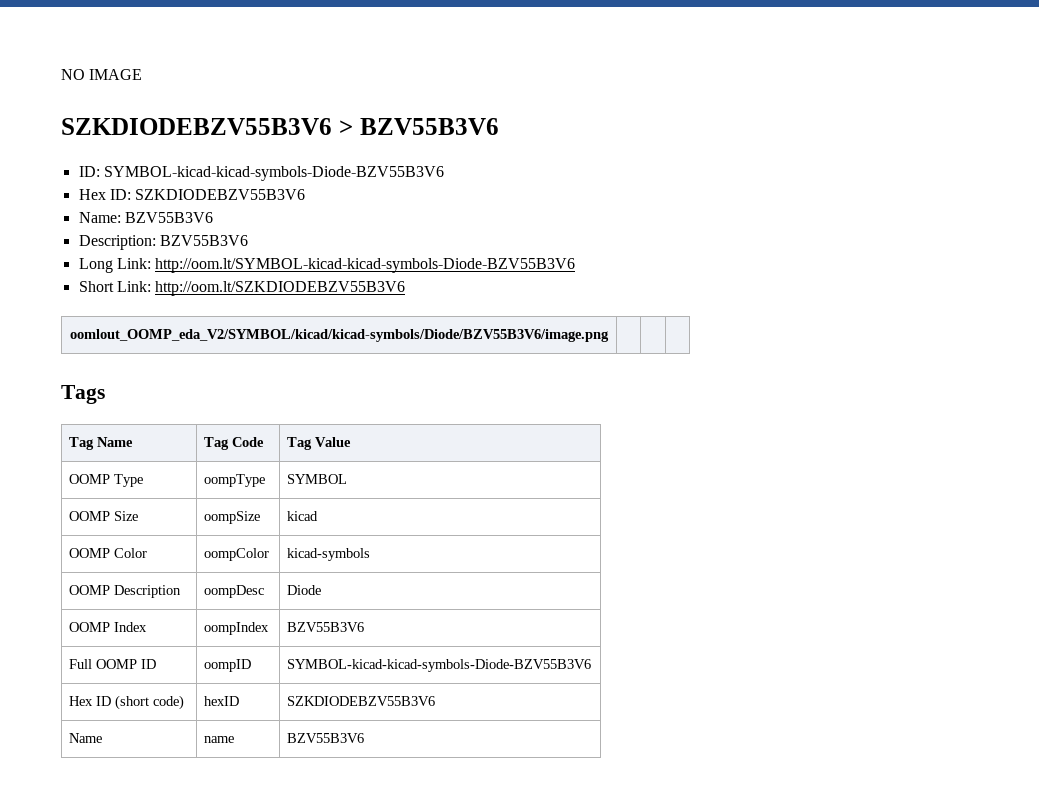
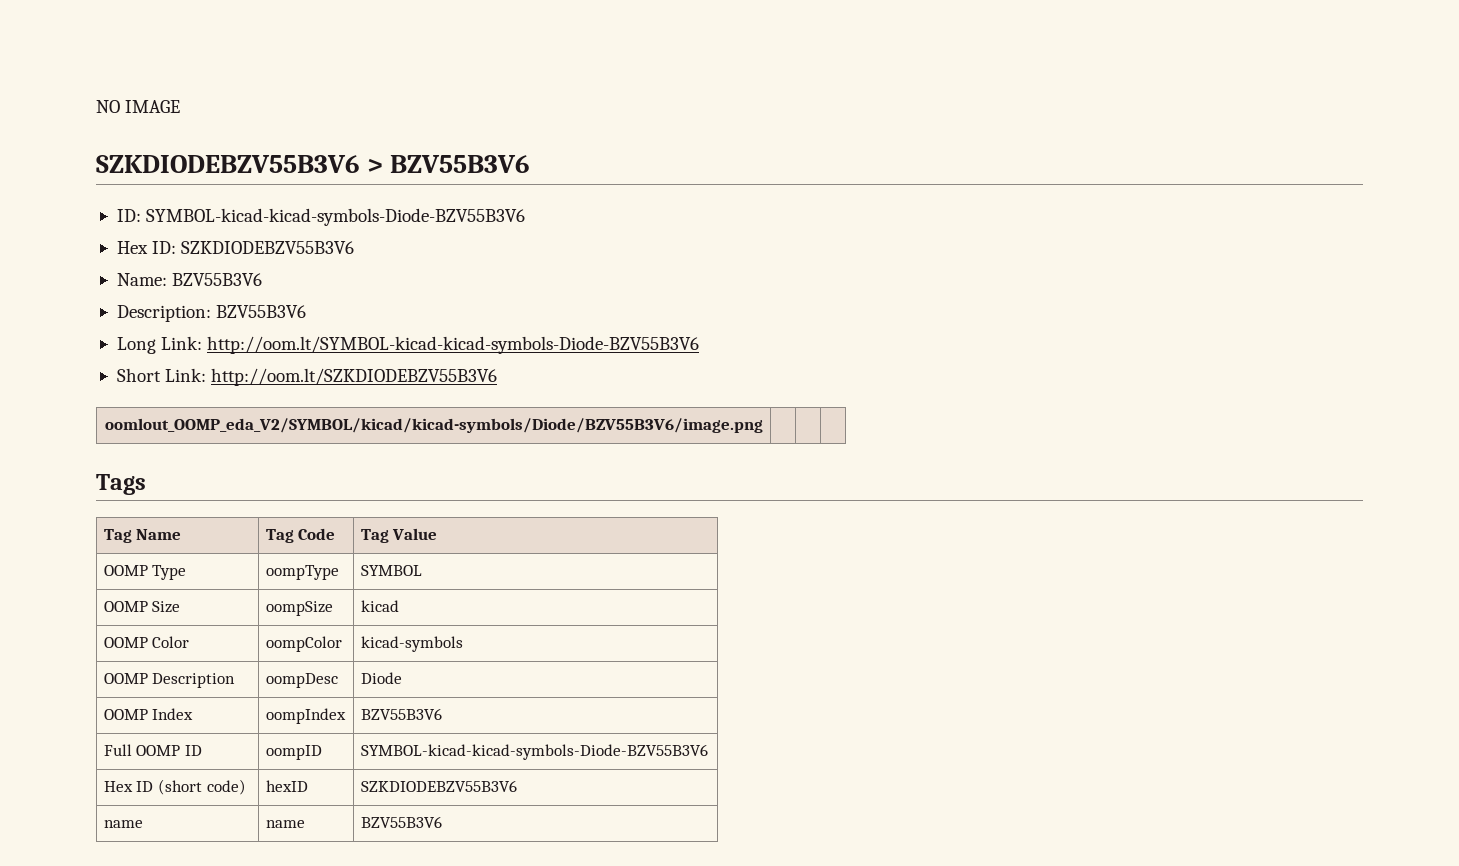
- Name | name | BZV55B3V6
+ name | name | BZV55B3V6

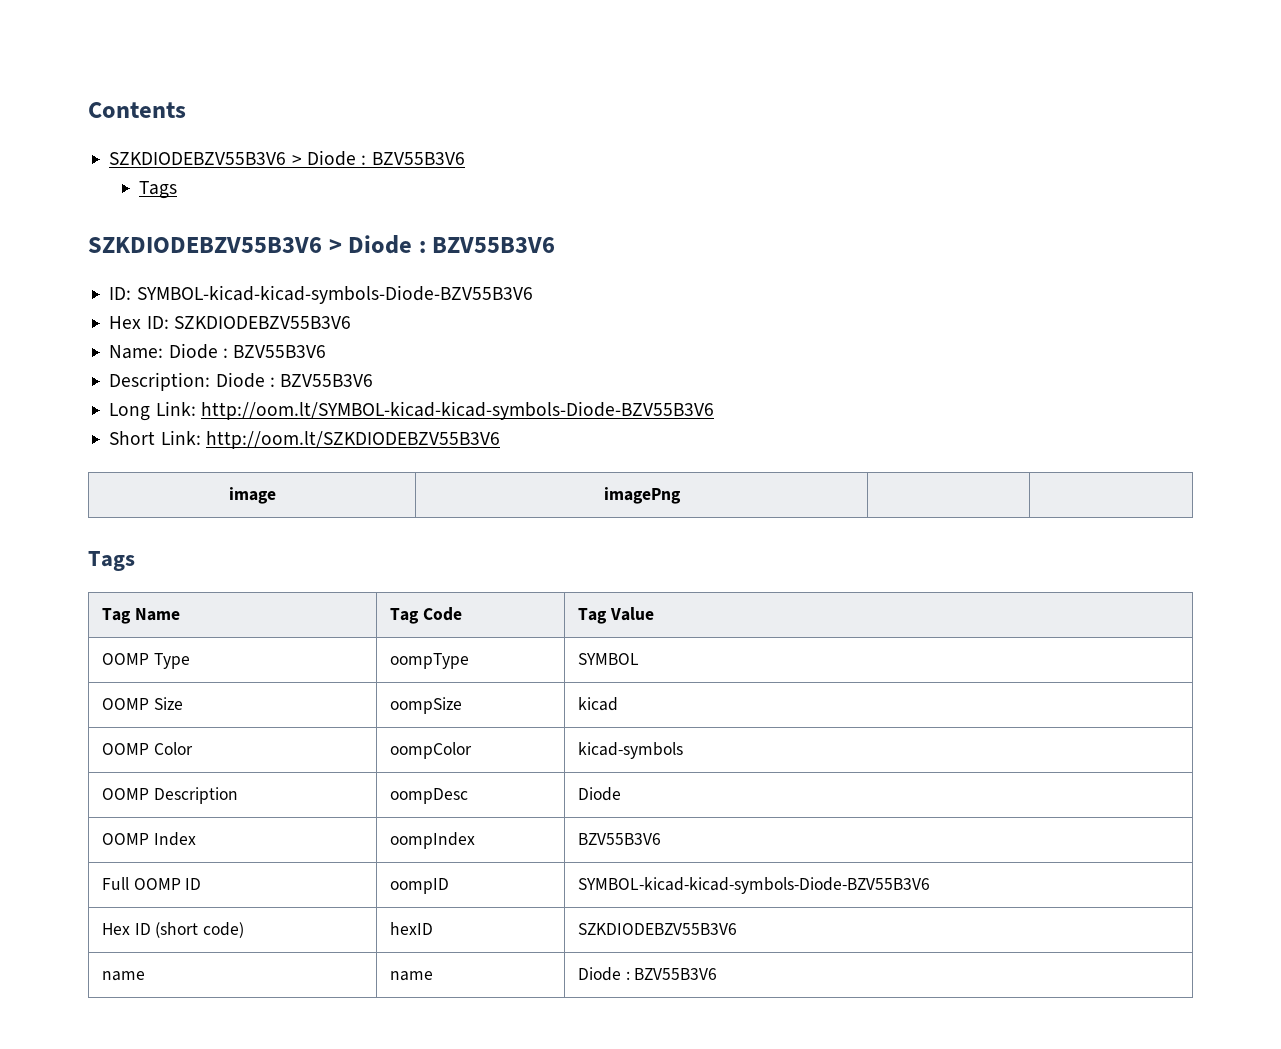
- NO IMAGE
- SZKDIODEBZV55B3V6 > BZV55B3V6
+ Contents
+ SZKDIODEBZV55B3V6 > Diode : BZV55B3V6
+ Tags
+ SZKDIODEBZV55B3V6 > Diode : BZV55B3V6
- Name: BZV55B3V6
+ Name: Diode : BZV55B3V6
- Description: BZV55B3V6
+ Description: Diode : BZV55B3V6
- oomlout_OOMP_eda_V2/SYMBOL/kicad/kicad-symbols/Diode/BZV55B3V6/image.png | | |
+ image | imagePng | |
- name | name | BZV55B3V6
+ name | name | Diode : BZV55B3V6

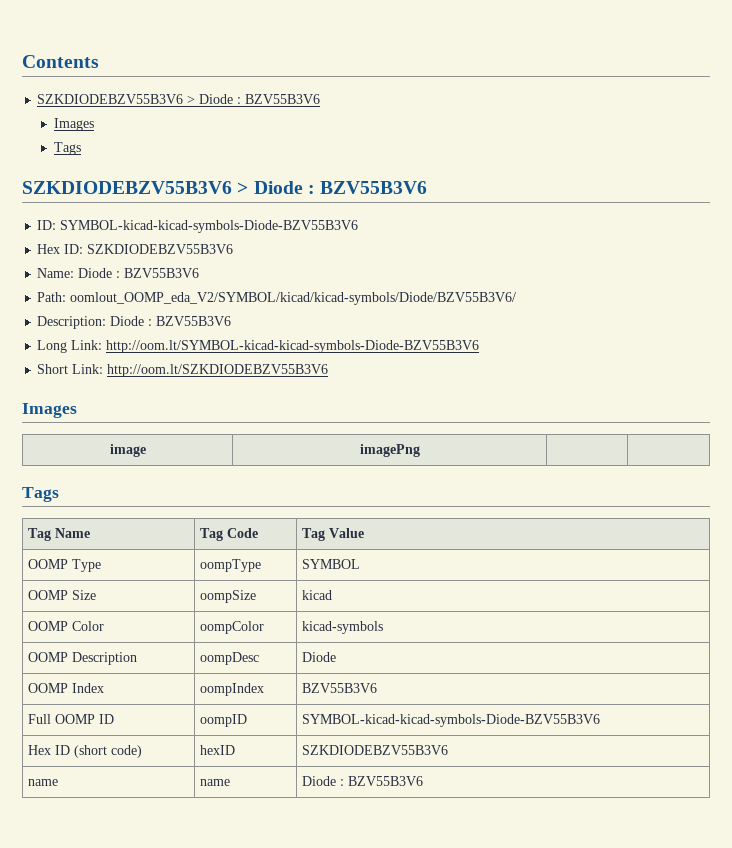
  Contents
  SZKDIODEBZV55B3V6 > Diode : BZV55B3V6
+ Images
+ Path: oomlout_OOMP_eda_V2/SYMBOL/kicad/kicad-symbols/Diode/BZV55B3V6/
  Short Link: http://oom.lt/SZKDIODEBZV55B3V6
+ Images

